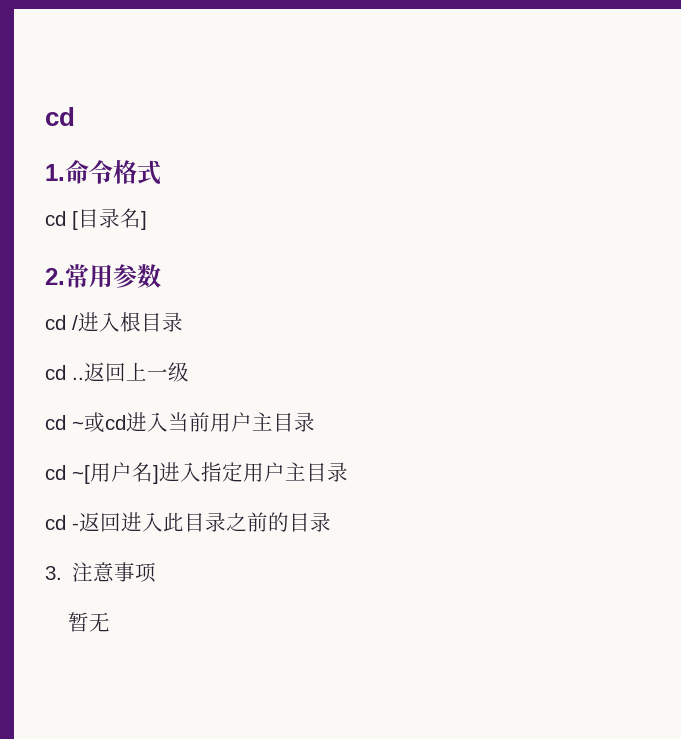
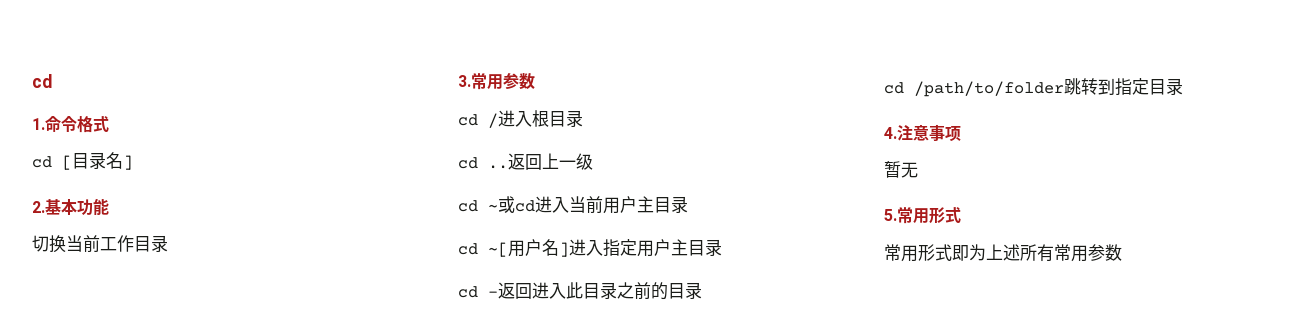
- 2.常用参数
+ 2.基本功能
+ 切换当前工作目录
+ 3.常用参数
- 3.注意事项
+ cd /path/to/folder跳转到指定目录
+ 4.注意事项
  暂无
+ 5.常用形式
+ 常用形式即为上述所有常用参数

